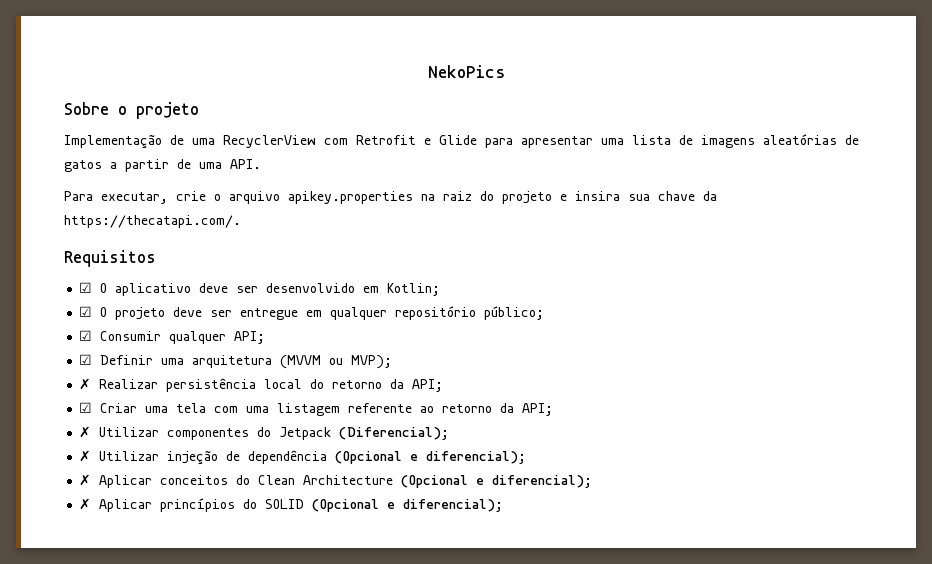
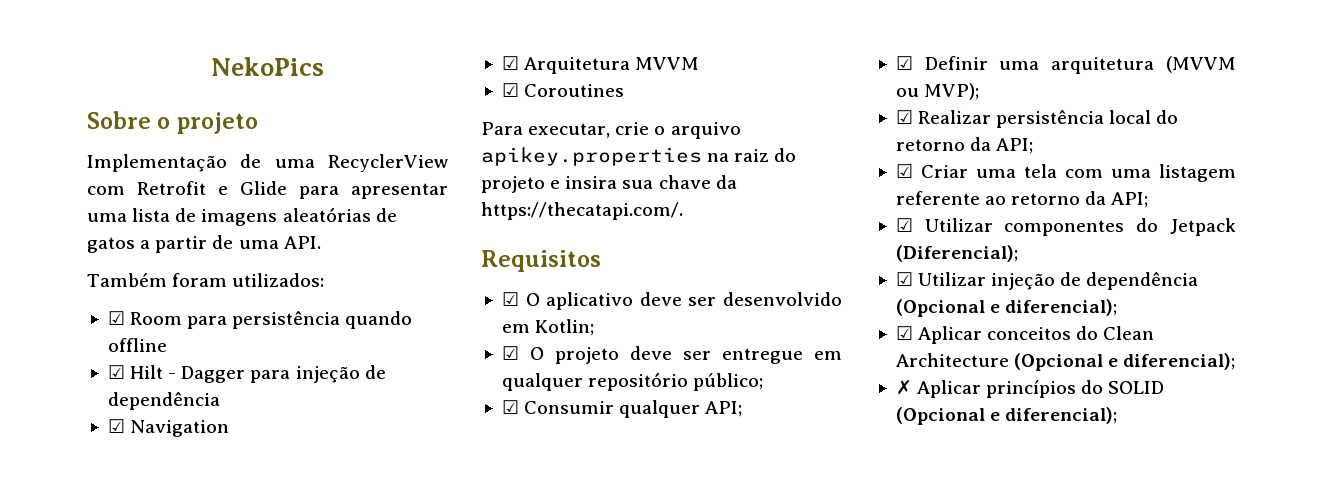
+ Também foram utilizados:
+ ☑ Room para persistência quando offline
+ ☑ Hilt - Dagger para injeção de dependência
+ ☑ Navigation
+ ☑ Arquitetura MVVM
+ ☑ Coroutines
- ✗ Realizar persistência local do retorno da API;
+ ☑ Realizar persistência local do retorno da API;
- ✗ Utilizar componentes do Jetpack (Diferencial);
+ ☑ Utilizar componentes do Jetpack (Diferencial);
- ✗ Utilizar injeção de dependência (Opcional e diferencial);
+ ☑ Utilizar injeção de dependência (Opcional e diferencial);
- ✗ Aplicar conceitos do Clean Architecture (Opcional e diferencial);
+ ☑ Aplicar conceitos do Clean Architecture (Opcional e diferencial);

